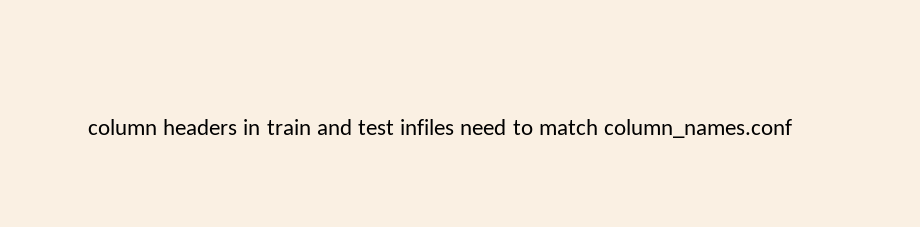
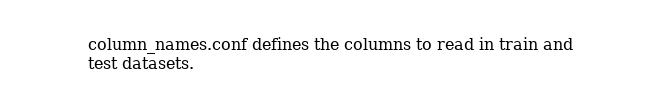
- column headers in train and test infiles need to match column_names.conf
+ column_names.conf defines the columns to read in train and test datasets.

